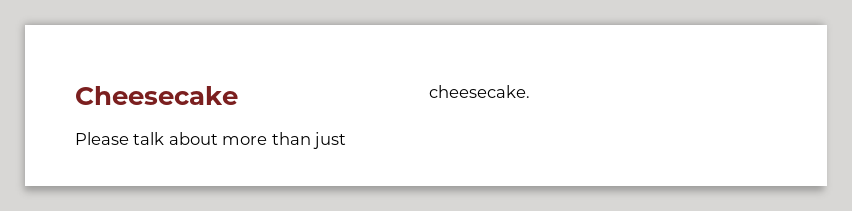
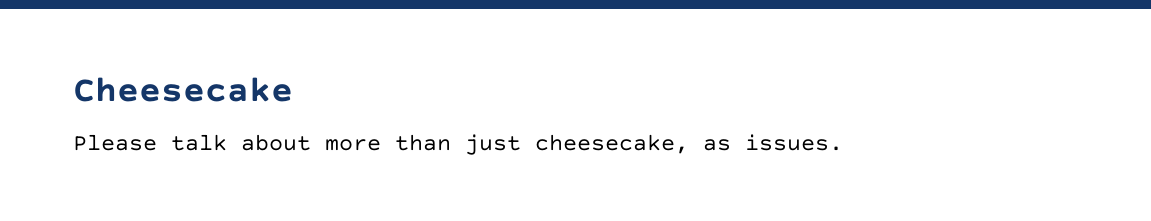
- Please talk about more than just cheesecake.
+ Please talk about more than just cheesecake, as issues.

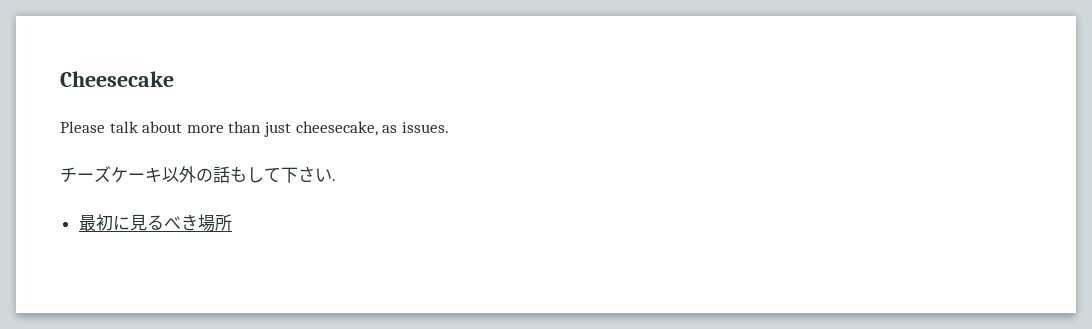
+ チーズケーキ以外の話もして下さい.
+ 最初に見るべき場所

